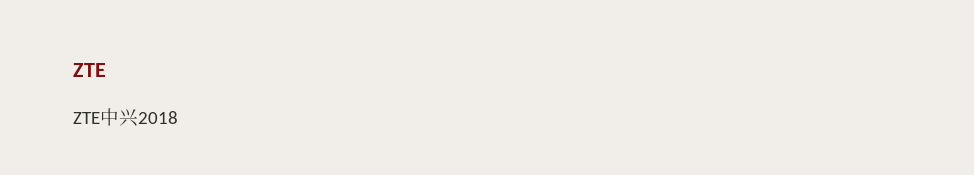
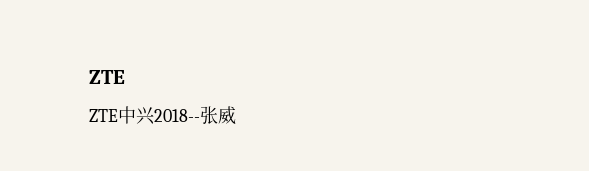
- ZTE中兴2018
+ ZTE中兴2018--张威

